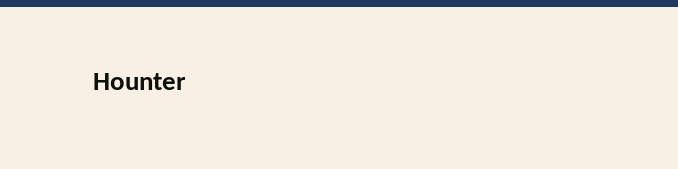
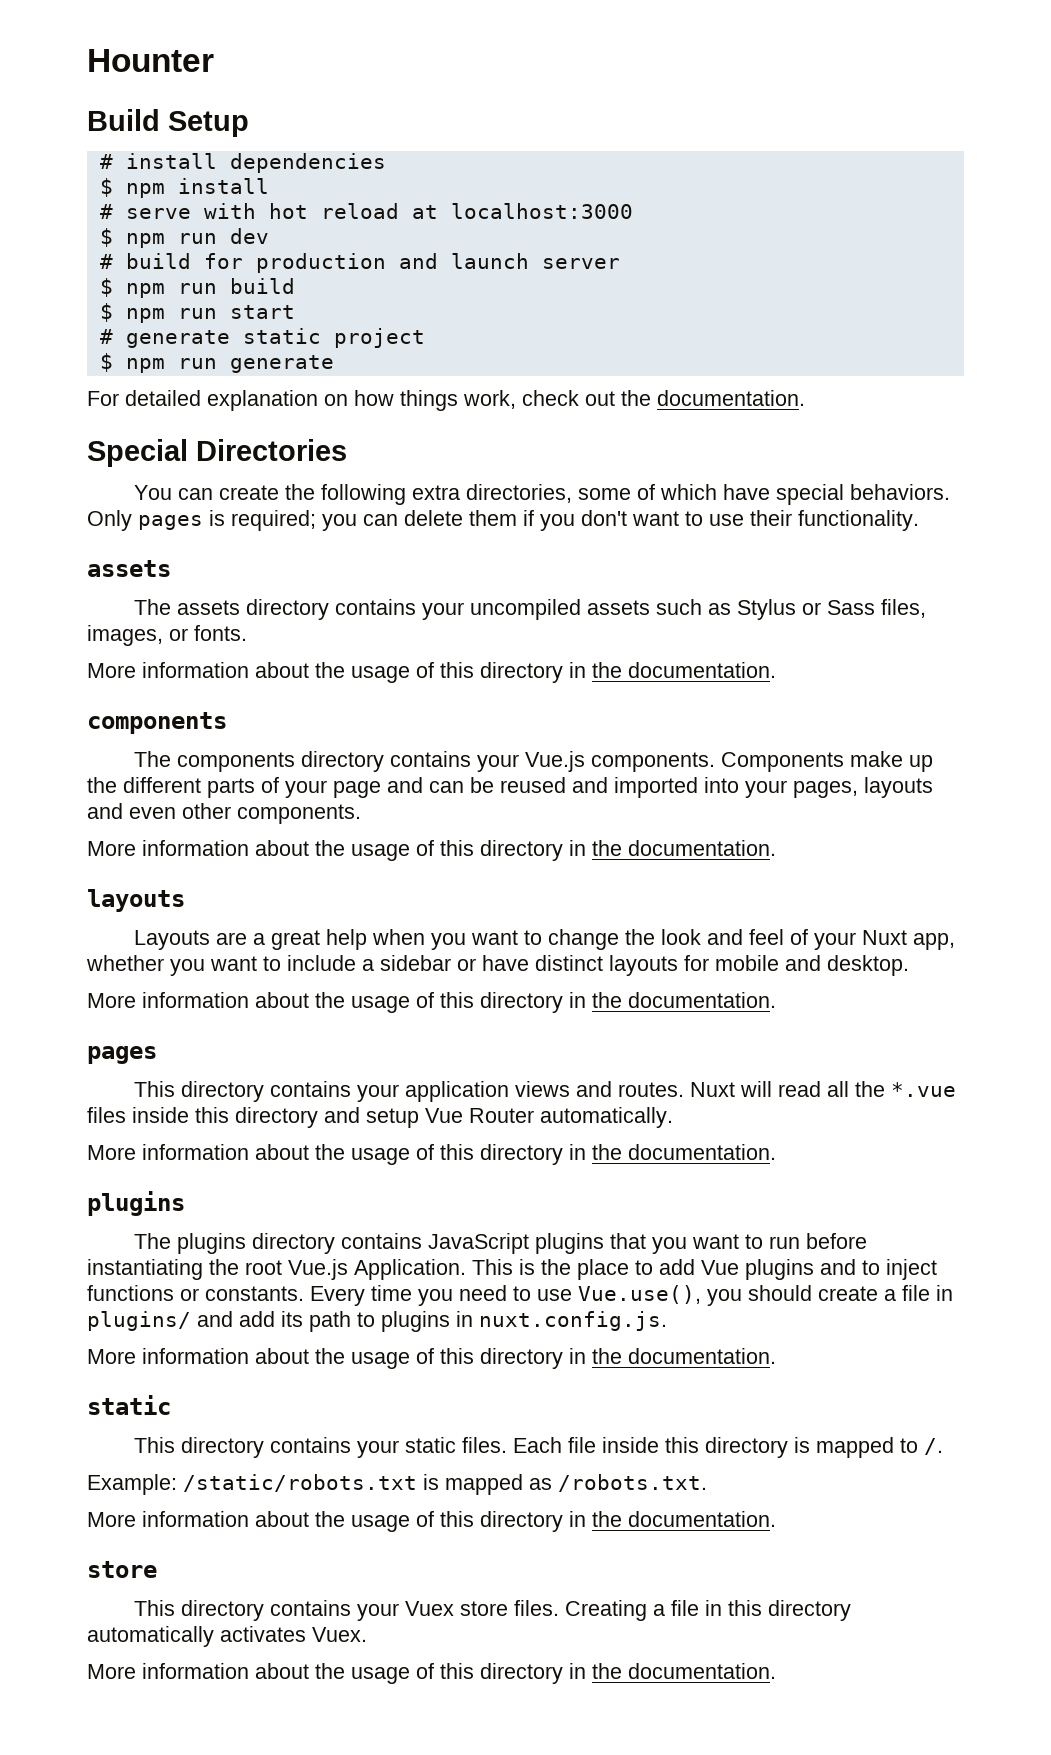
+ Build Setup
+ # install dependencies
+ $ npm install
+ # serve with hot reload at localhost:3000
+ $ npm run dev
+ # build for production and launch server
+ $ npm run build
+ $ npm run start
+ # generate static project
+ $ npm run generate
+ For detailed explanation on how things work, check out the documentation.
+ Special Directories
+ You can create the following extra directories, some of which have special behaviors. Only pages is required; you can delete them if you don't want to use their functionality.
+ assets
+ The assets directory contains your uncompiled assets such as Stylus or Sass files, images, or fonts.
+ More information about the usage of this directory in the documentation.
+ components
+ The components directory contains your Vue.js components. Components make up the different parts of your page and can be reused and imported into your pages, layouts and even other components.
+ More information about the usage of this directory in the documentation.
+ layouts
+ Layouts are a great help when you want to change the look and feel of your Nuxt app, whether you want to include a sidebar or have distinct layouts for mobile and desktop.
+ More information about the usage of this directory in the documentation.
+ pages
+ This directory contains your application views and routes. Nuxt will read all the *.vue files inside this directory and setup Vue Router automatically.
+ More information about the usage of this directory in the documentation.
+ plugins
+ The plugins directory contains JavaScript plugins that you want to run before instantiating the root Vue.js Application. This is the place to add Vue plugins and to inject functions or constants. Every time you need to use Vue.use(), you should create a file in plugins/ and add its path to plugins in nuxt.config.js.
+ More information about the usage of this directory in the documentation.
+ static
+ This directory contains your static files. Each file inside this directory is mapped to /.
+ Example: /static/robots.txt is mapped as /robots.txt.
+ More information about the usage of this directory in the documentation.
+ store
+ This directory contains your Vuex store files. Creating a file in this directory automatically activates Vuex.
+ More information about the usage of this directory in the documentation.

